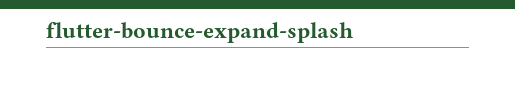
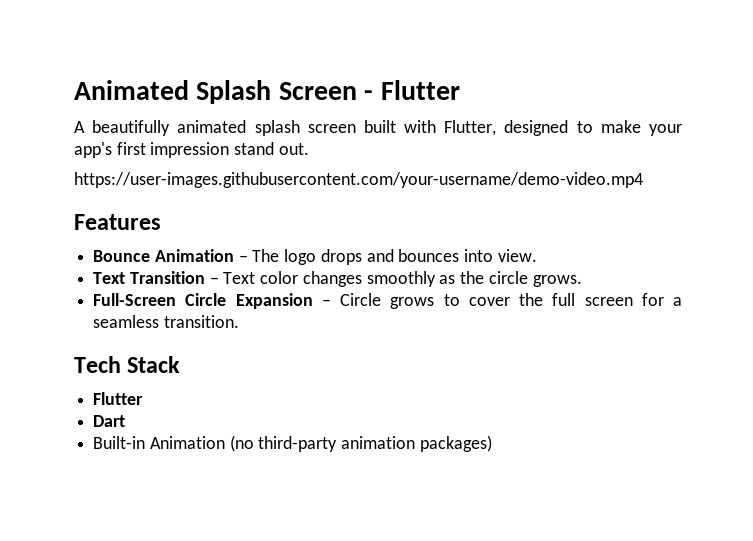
- flutter-bounce-expand-splash
+ Animated Splash Screen - Flutter
+ A beautifully animated splash screen built with Flutter, designed to make your app's first impression stand out.
+ https://user-images.githubusercontent.com/your-username/demo-video.mp4
+ Features
+ Bounce Animation – The logo drops and bounces into view.
+ Text Transition – Text color changes smoothly as the circle grows.
+ Full-Screen Circle Expansion – Circle grows to cover the full screen for a seamless transition.
+ Tech Stack
+ Flutter
+ Dart
+ Built-in Animation (no third-party animation packages)

